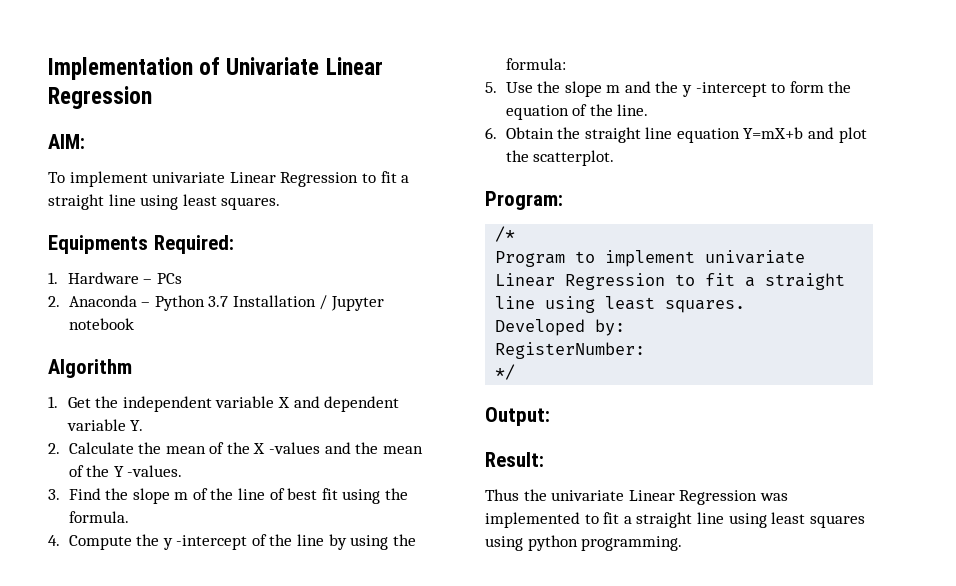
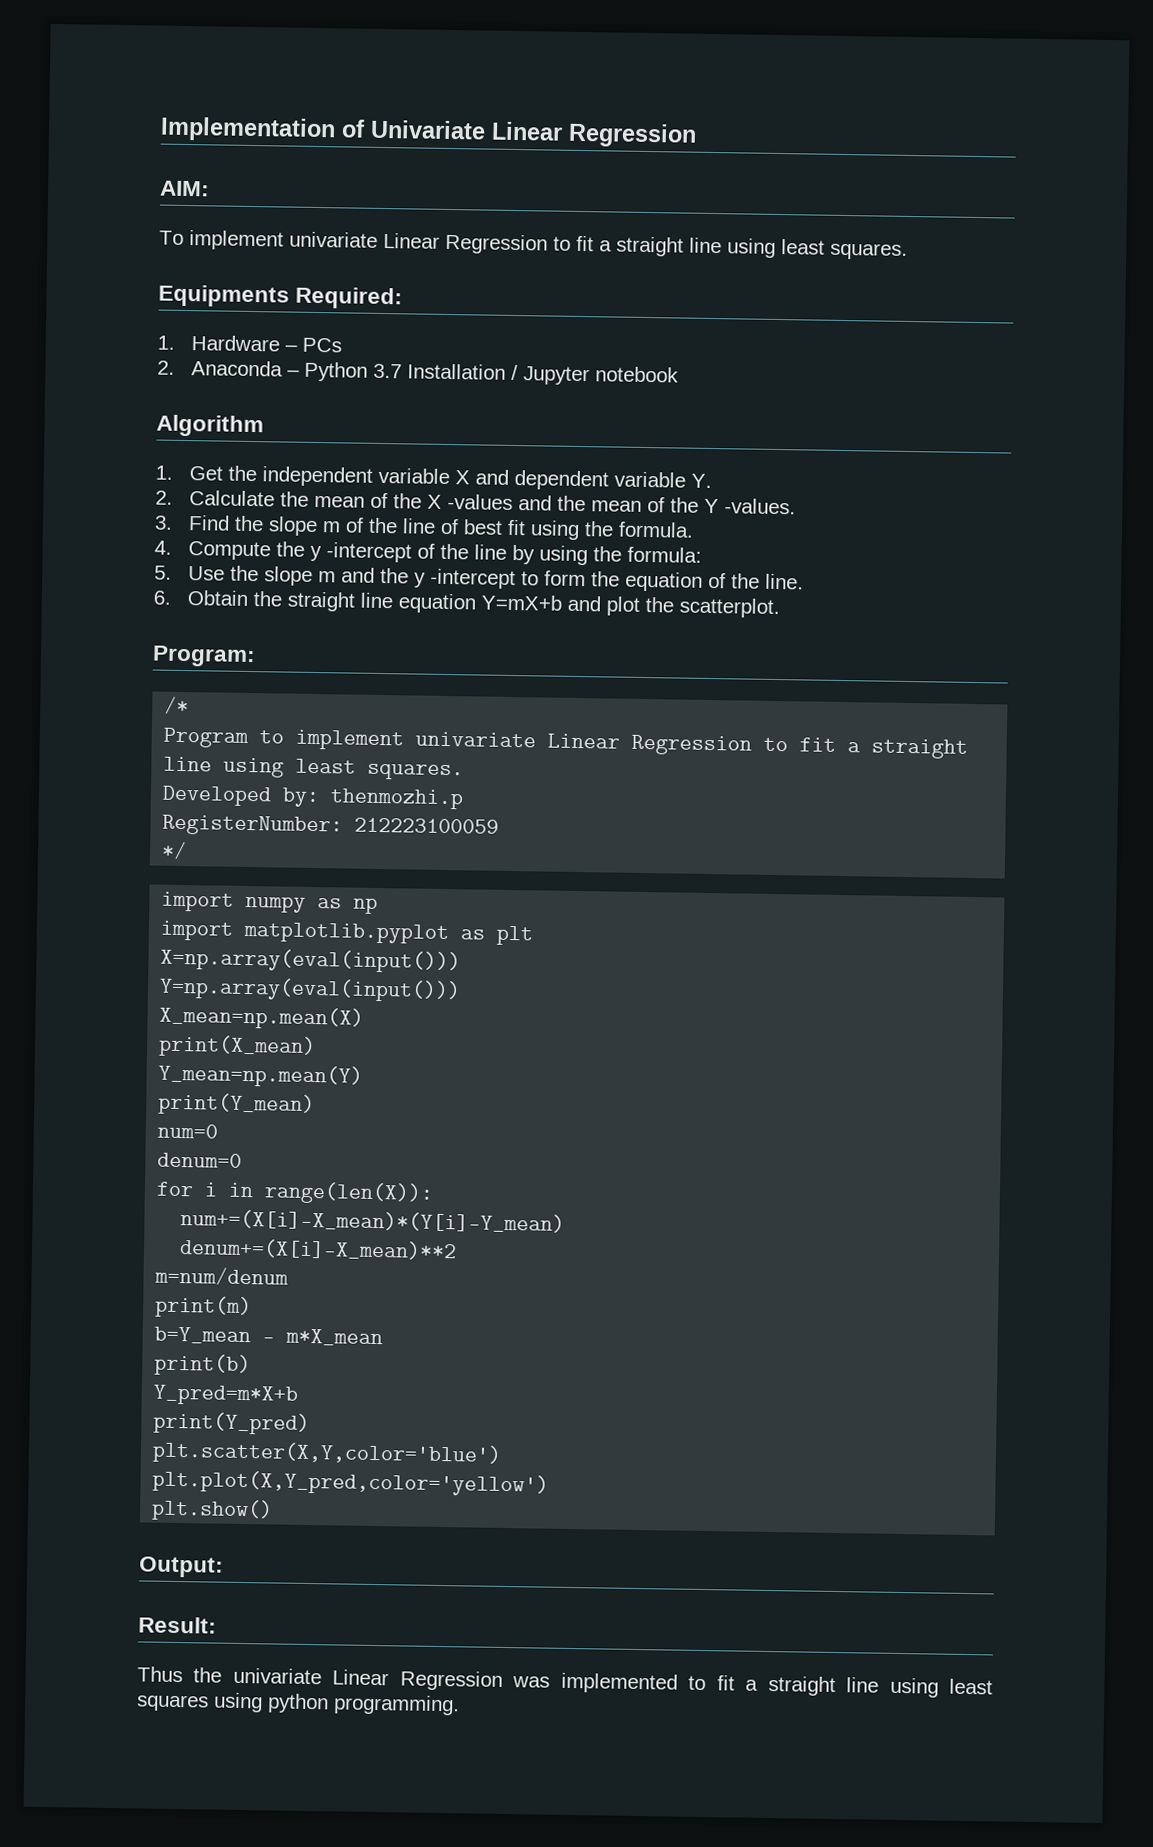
- Developed by:
+ Developed by: thenmozhi.p
- RegisterNumber:
+ RegisterNumber: 212223100059
+ import numpy as np
+ import matplotlib.pyplot as plt
+ X=np.array(eval(input()))
+ Y=np.array(eval(input()))
+ X_mean=np.mean(X)
+ print(X_mean)
+ Y_mean=np.mean(Y)
+ print(Y_mean)
+ num=0
+ denum=0
+ for i in range(len(X)):
+ num+=(X[i]-X_mean)*(Y[i]-Y_mean)
+ denum+=(X[i]-X_mean)**2
+ m=num/denum
+ print(m)
+ b=Y_mean - m*X_mean
+ print(b)
+ Y_pred=m*X+b
+ print(Y_pred)
+ plt.scatter(X,Y,color='blue')
+ plt.plot(X,Y_pred,color='yellow')
+ plt.show()

